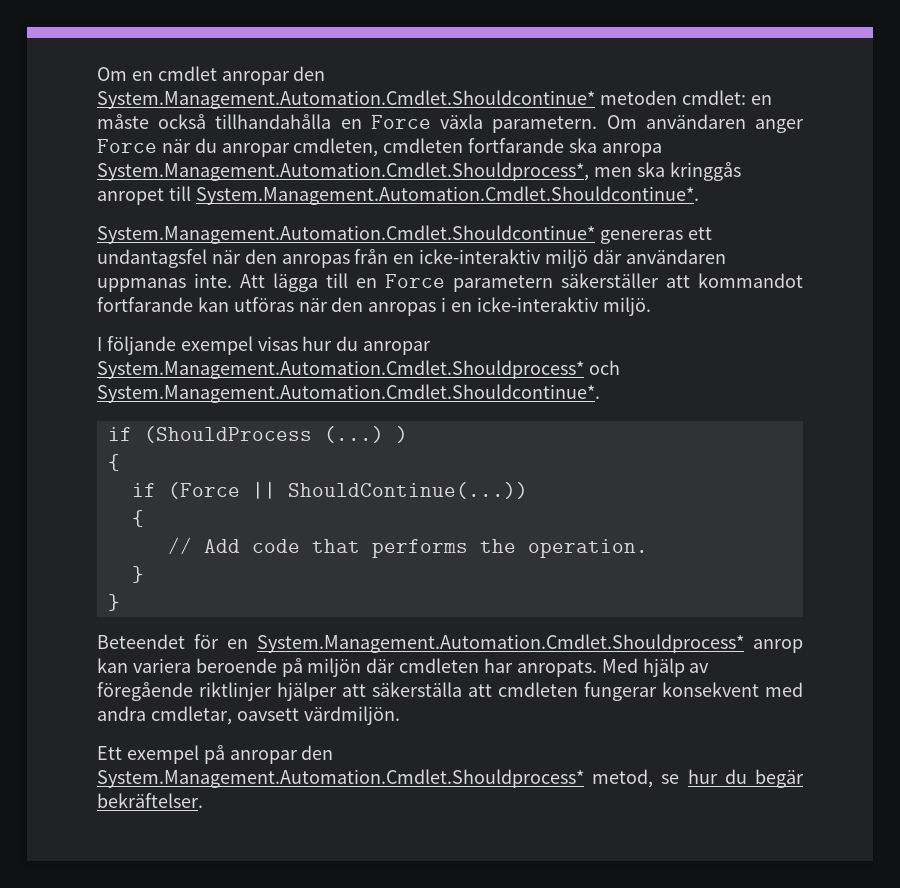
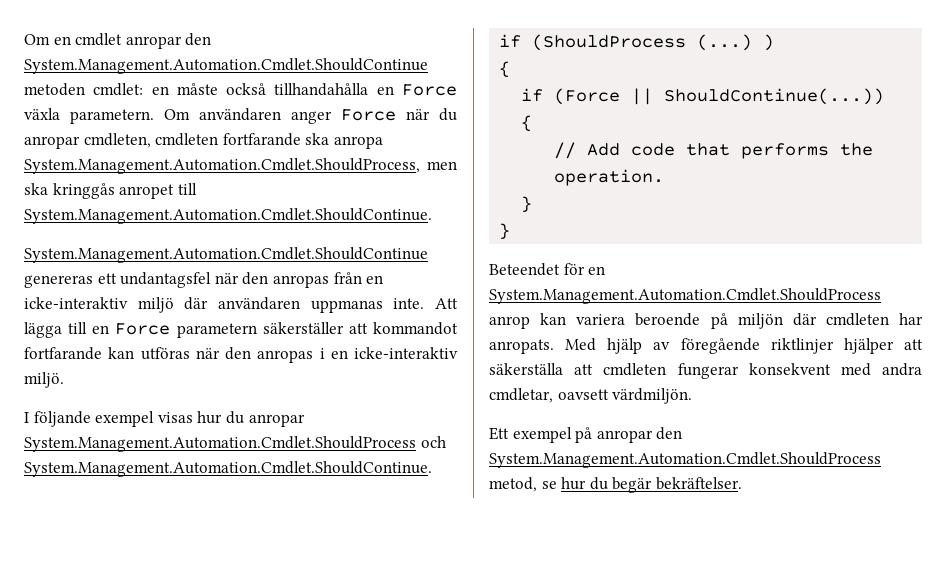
- Om en cmdlet anropar den System.Management.Automation.Cmdlet.Shouldcontinue* metoden cmdlet: en måste också tillhandahålla en Force växla parametern.
+ Om en cmdlet anropar den System.Management.Automation.Cmdlet.ShouldContinue metoden cmdlet: en måste också tillhandahålla en Force växla parametern.
- Om användaren anger Force när du anropar cmdleten, cmdleten fortfarande ska anropa System.Management.Automation.Cmdlet.Shouldprocess*, men ska kringgås anropet till System.Management.Automation.Cmdlet.Shouldcontinue*.
- System.Management.Automation.Cmdlet.Shouldcontinue* genereras ett undantagsfel när den anropas från en icke-interaktiv miljö där användaren uppmanas inte.
+ Om användaren anger Force när du anropar cmdleten, cmdleten fortfarande ska anropa System.Management.Automation.Cmdlet.ShouldProcess, men ska kringgås anropet till System.Management.Automation.Cmdlet.ShouldContinue.
+ System.Management.Automation.Cmdlet.ShouldContinue genereras ett undantagsfel när den anropas från en icke-interaktiv miljö där användaren uppmanas inte.
- I följande exempel visas hur du anropar System.Management.Automation.Cmdlet.Shouldprocess* och System.Management.Automation.Cmdlet.Shouldcontinue*.
+ I följande exempel visas hur du anropar System.Management.Automation.Cmdlet.ShouldProcess och System.Management.Automation.Cmdlet.ShouldContinue.
- Beteendet för en System.Management.Automation.Cmdlet.Shouldprocess* anrop kan variera beroende på miljön där cmdleten har anropats.
+ Beteendet för en System.Management.Automation.Cmdlet.ShouldProcess anrop kan variera beroende på miljön där cmdleten har anropats.
- Ett exempel på anropar den System.Management.Automation.Cmdlet.Shouldprocess* metod, se hur du begär bekräftelser.
+ Ett exempel på anropar den System.Management.Automation.Cmdlet.ShouldProcess metod, se hur du begär bekräftelser.

